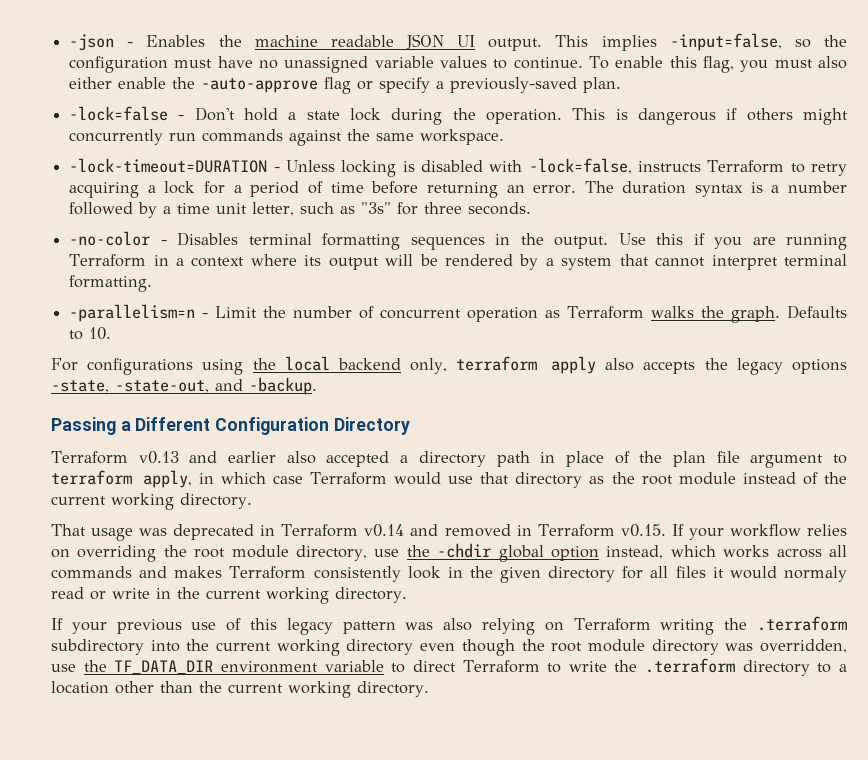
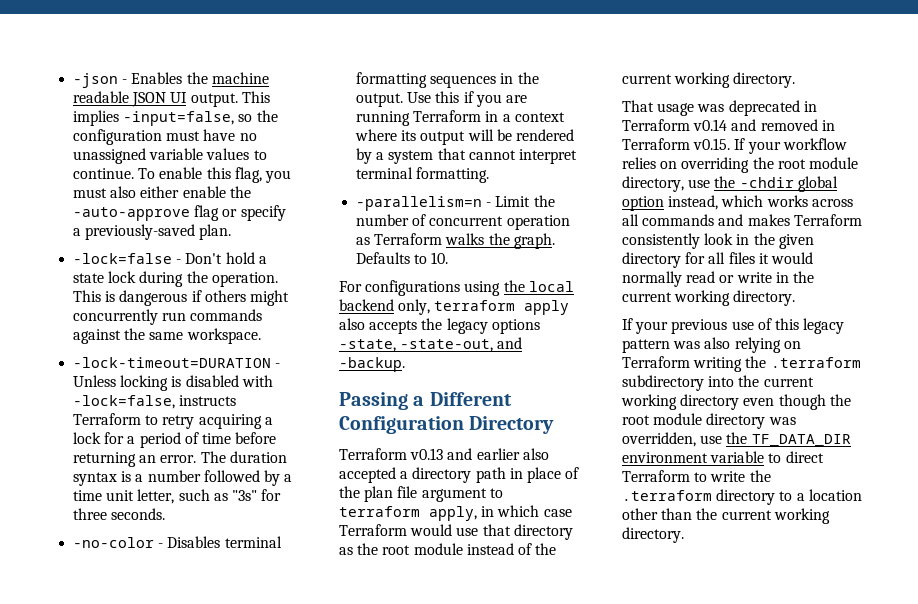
- That usage was deprecated in Terraform v0.14 and removed in Terraform v0.15. If your workflow relies on overriding the root module directory, use the -chdir global option instead, which works across all commands and makes Terraform consistently look in the given directory for all files it would normaly read or write in the current working directory.
+ That usage was deprecated in Terraform v0.14 and removed in Terraform v0.15. If your workflow relies on overriding the root module directory, use the -chdir global option instead, which works across all commands and makes Terraform consistently look in the given directory for all files it would normally read or write in the current working directory.

